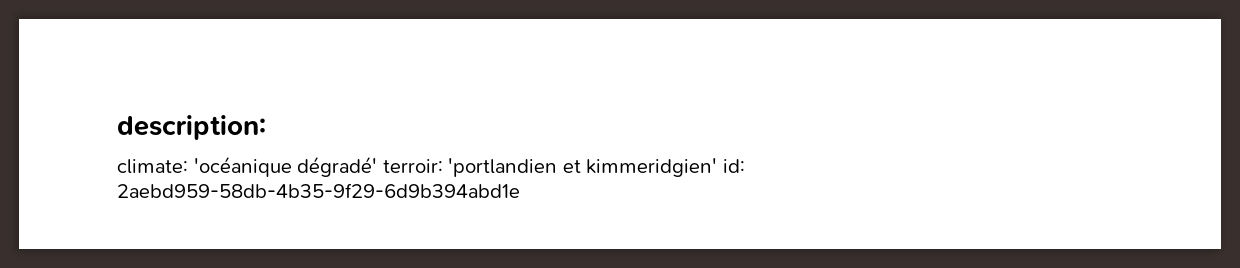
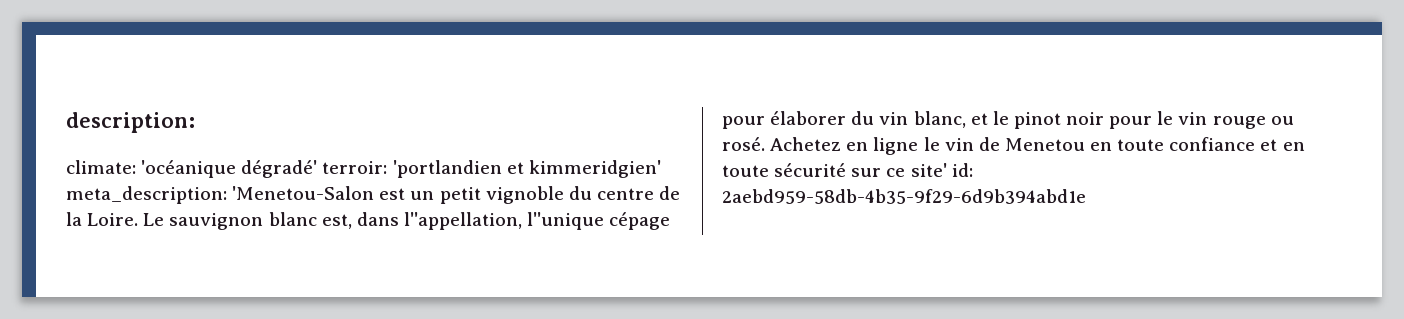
- climate: 'océanique dégradé' terroir: 'portlandien et kimmeridgien' id: 2aebd959-58db-4b35-9f29-6d9b394abd1e
+ climate: 'océanique dégradé' terroir: 'portlandien et kimmeridgien' meta_description: 'Menetou-Salon est un petit vignoble du centre de la Loire. Le sauvignon blanc est, dans l''appellation, l''unique cépage pour élaborer du vin blanc, et le pinot noir pour le vin rouge ou rosé. Achetez en ligne le vin de Menetou en toute confiance et en toute sécurité sur ce site' id: 2aebd959-58db-4b35-9f29-6d9b394abd1e

